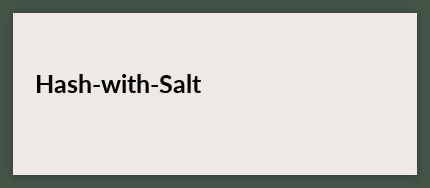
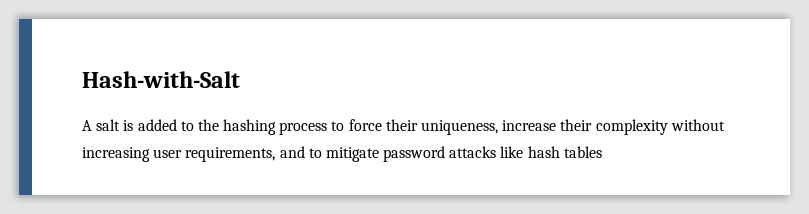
+ A salt is added to the hashing process to force their uniqueness, increase their complexity without increasing user requirements, and to mitigate password attacks like hash tables

